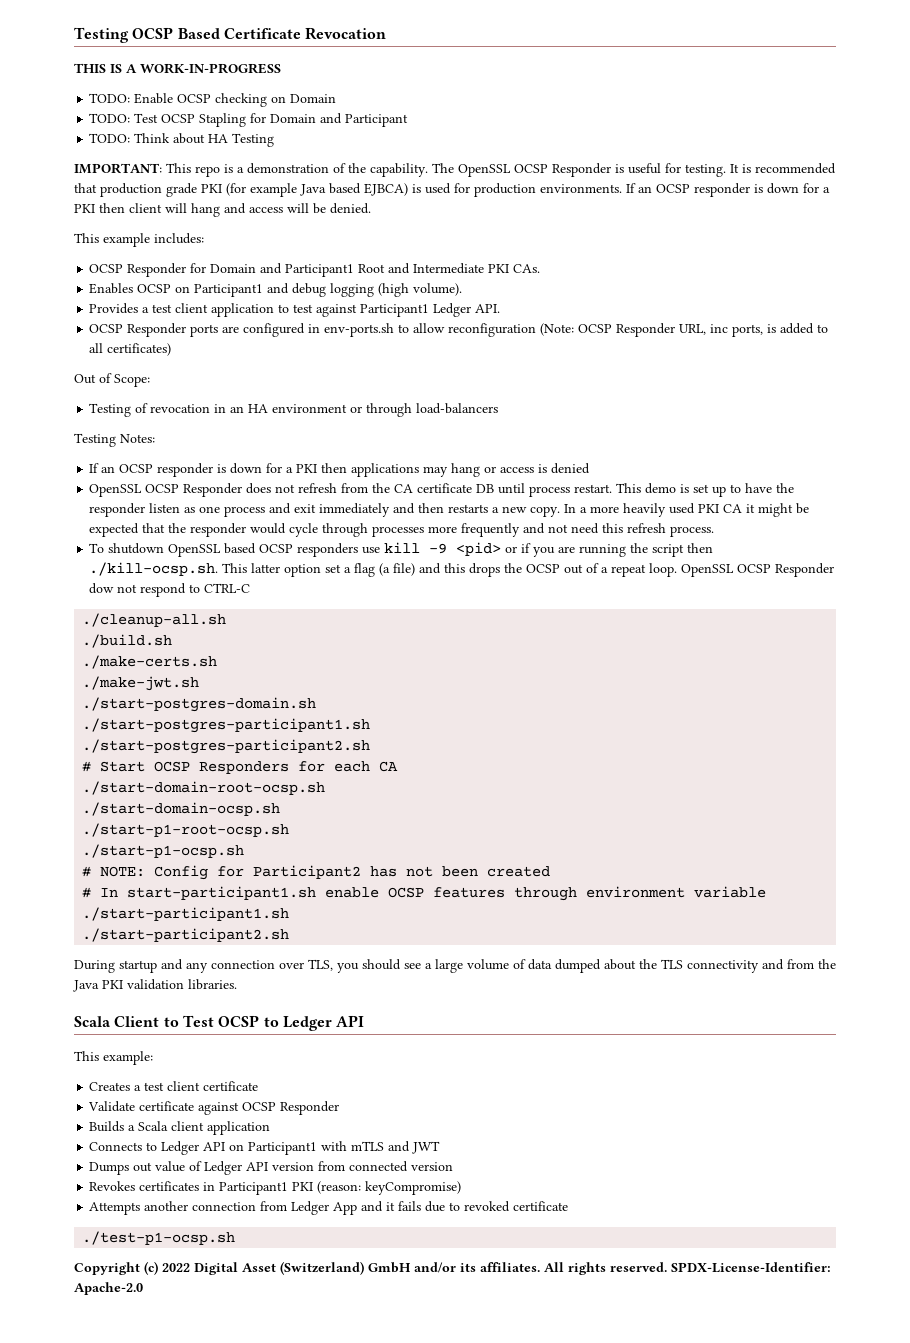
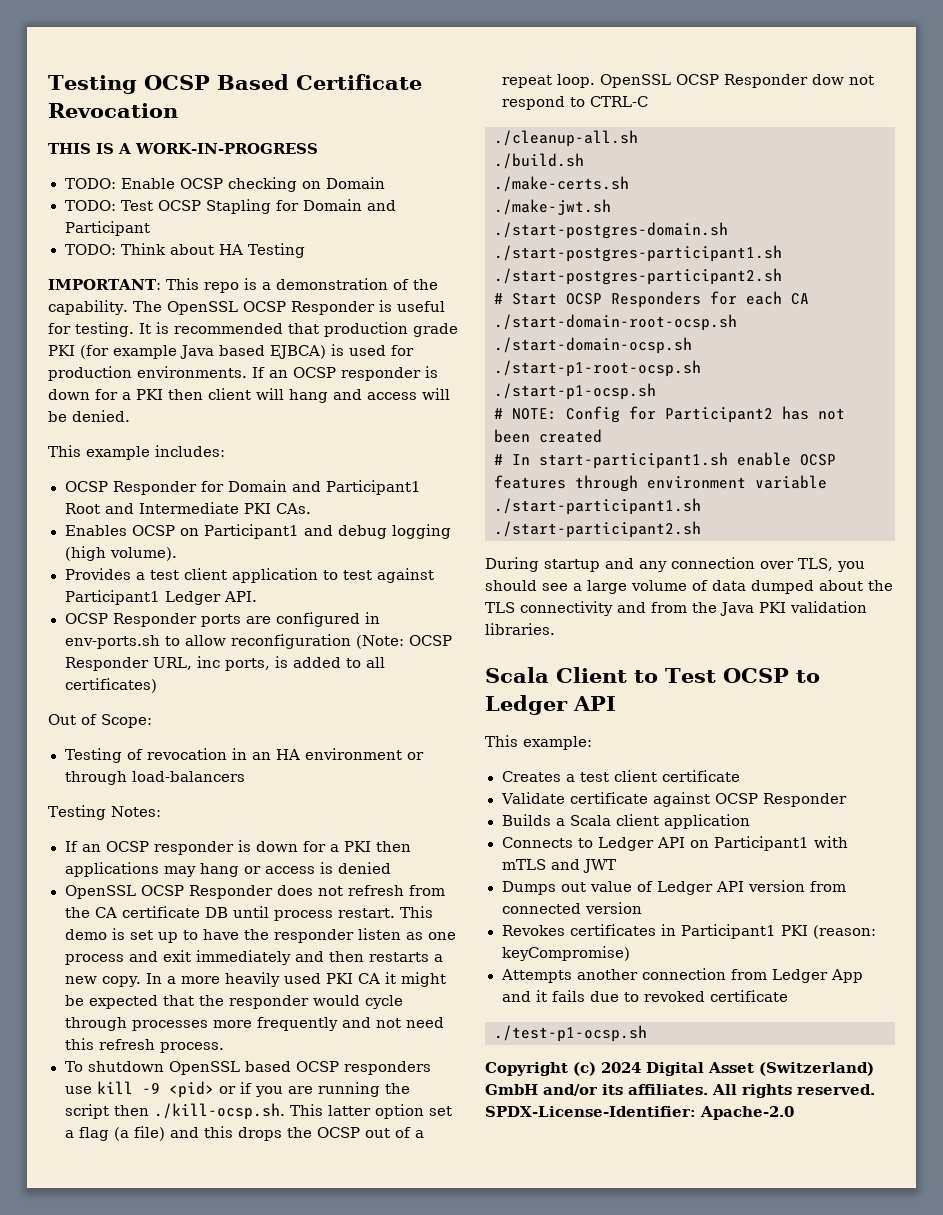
- Copyright (c) 2022 Digital Asset (Switzerland) GmbH and/or its affiliates.
+ Copyright (c) 2024 Digital Asset (Switzerland) GmbH and/or its affiliates.

